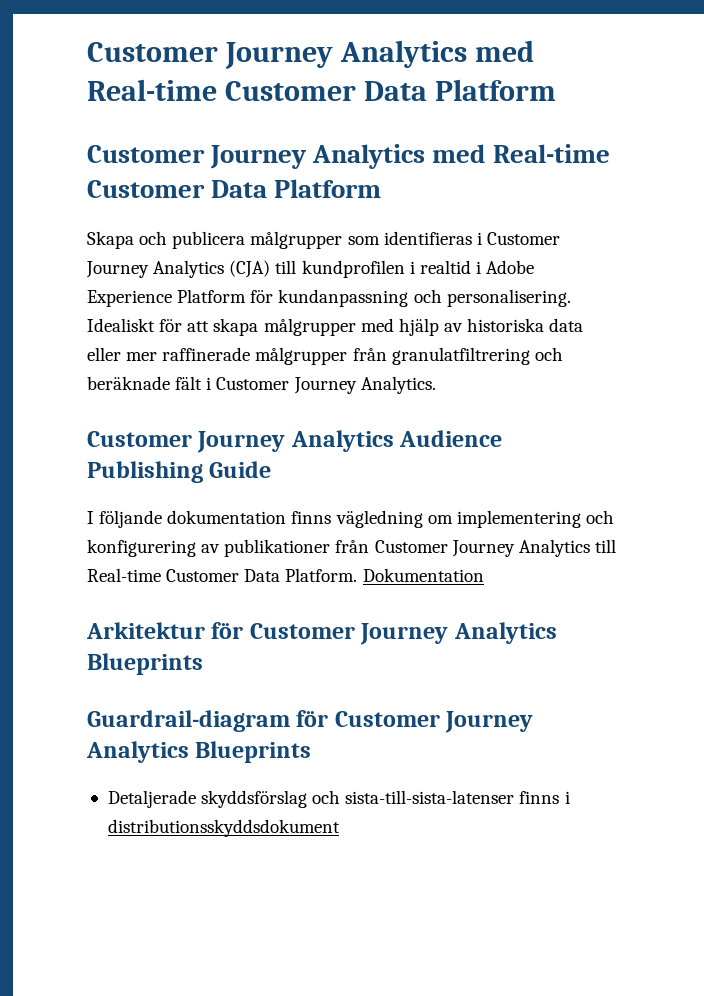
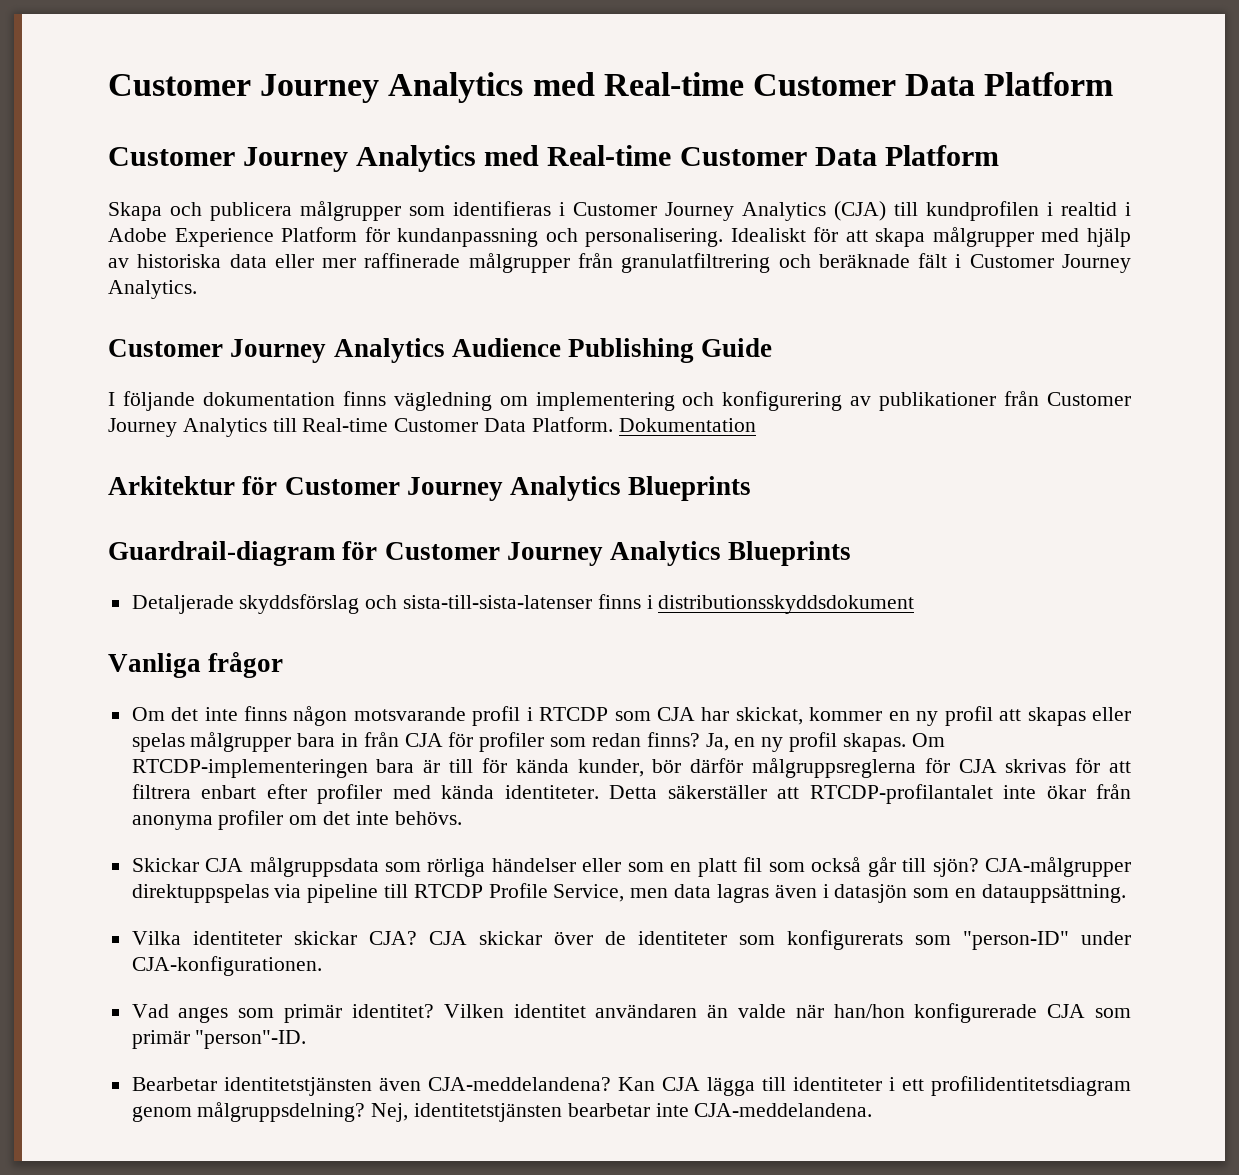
+ Vanliga frågor
+ Om det inte finns någon motsvarande profil i RTCDP som CJA har skickat, kommer en ny profil att skapas eller spelas målgrupper bara in från CJA för profiler som redan finns? Ja, en ny profil skapas. Om RTCDP-implementeringen bara är till för kända kunder, bör därför målgruppsreglerna för CJA skrivas för att filtrera enbart efter profiler med kända identiteter. Detta säkerställer att RTCDP-profilantalet inte ökar från anonyma profiler om det inte behövs.
+ Skickar CJA målgruppsdata som rörliga händelser eller som en platt fil som också går till sjön? CJA-målgrupper direktuppspelas via pipeline till RTCDP Profile Service, men data lagras även i datasjön som en datauppsättning.
+ Vilka identiteter skickar CJA? CJA skickar över de identiteter som konfigurerats som "person-ID" under CJA-konfigurationen.
+ Vad anges som primär identitet? Vilken identitet användaren än valde när han/hon konfigurerade CJA som primär "person"-ID.
+ Bearbetar identitetstjänsten även CJA-meddelandena? Kan CJA lägga till identiteter i ett profilidentitetsdiagram genom målgruppsdelning? Nej, identitetstjänsten bearbetar inte CJA-meddelandena.

